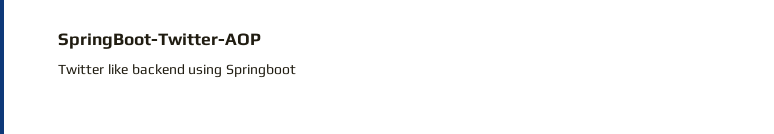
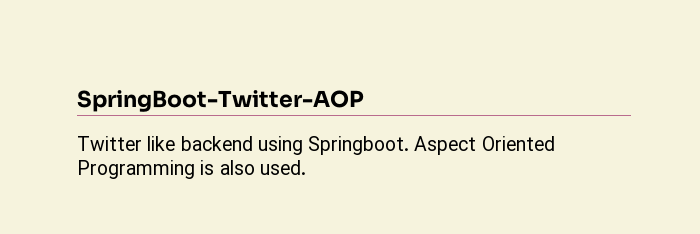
- Twitter like backend using Springboot
+ Twitter like backend using Springboot. Aspect Oriented Programming is also used.

